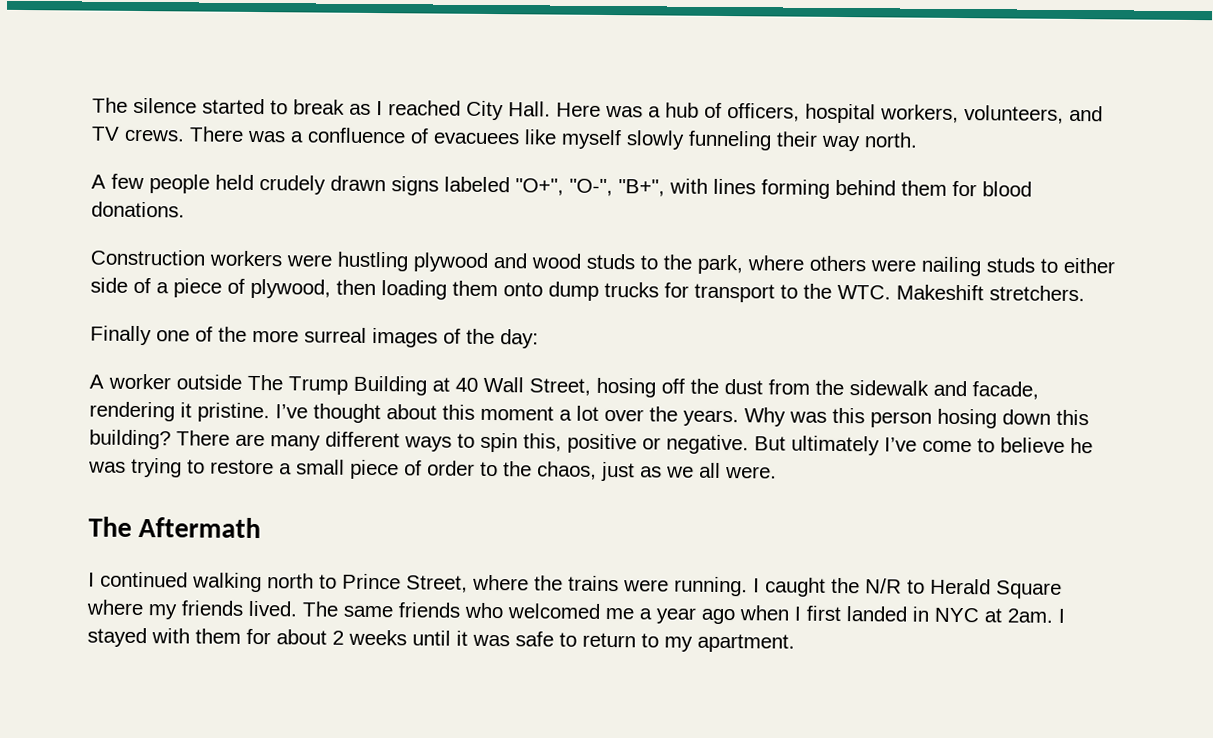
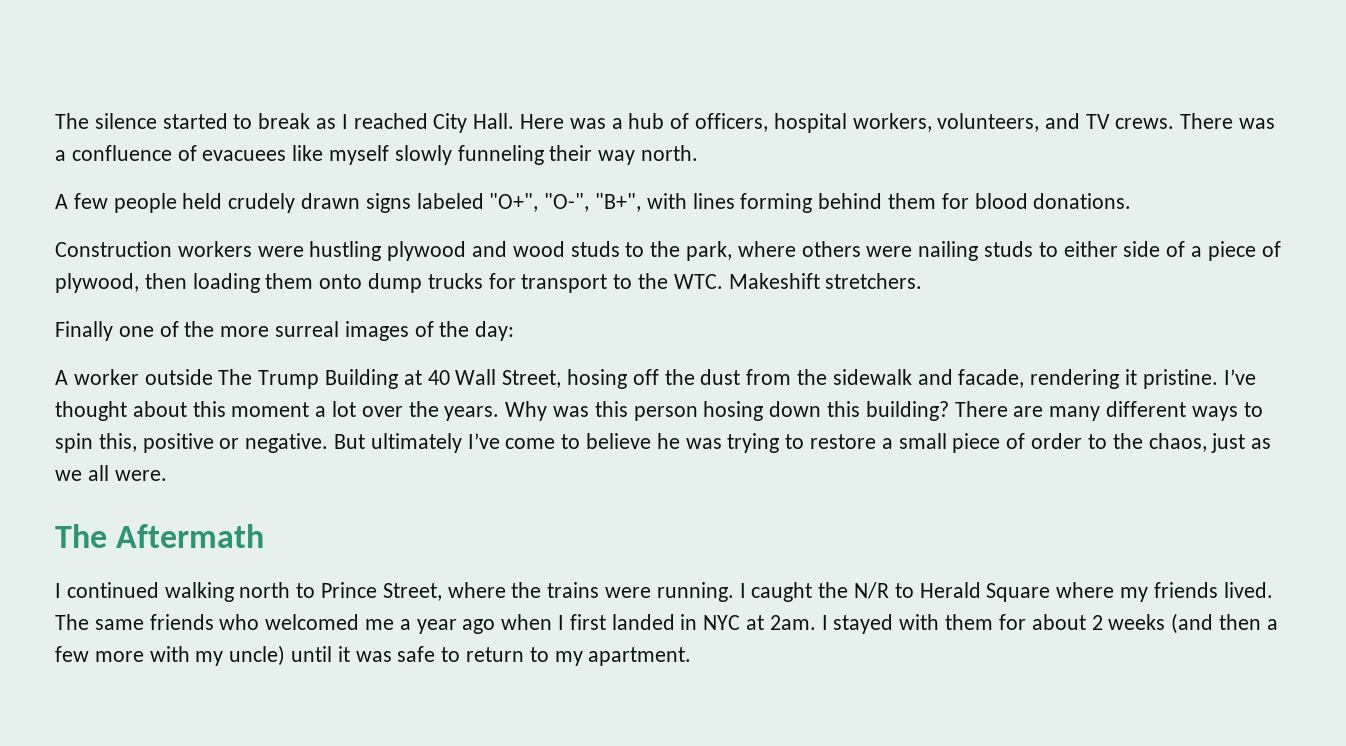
- I stayed with them for about 2 weeks until it was safe to return to my apartment.
+ I stayed with them for about 2 weeks (and then a few more with my uncle) until it was safe to return to my apartment.

